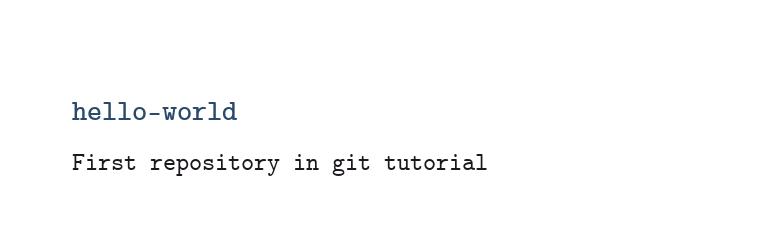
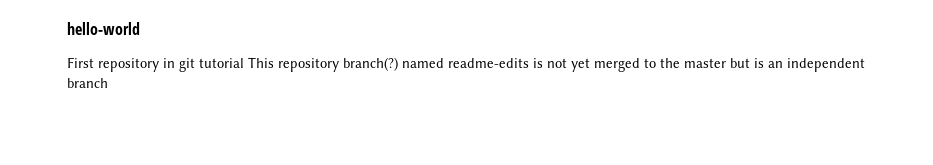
- First repository in git tutorial
+ First repository in git tutorial This repository branch(?) named readme-edits is not yet merged to the master but is an independent branch

